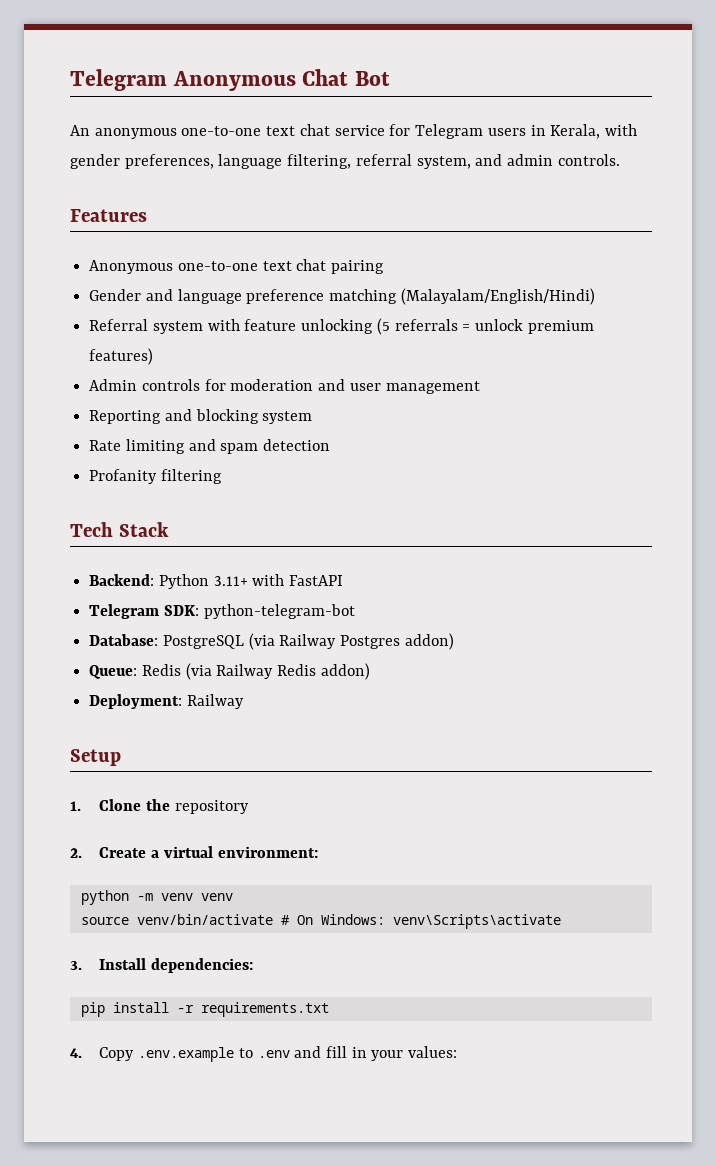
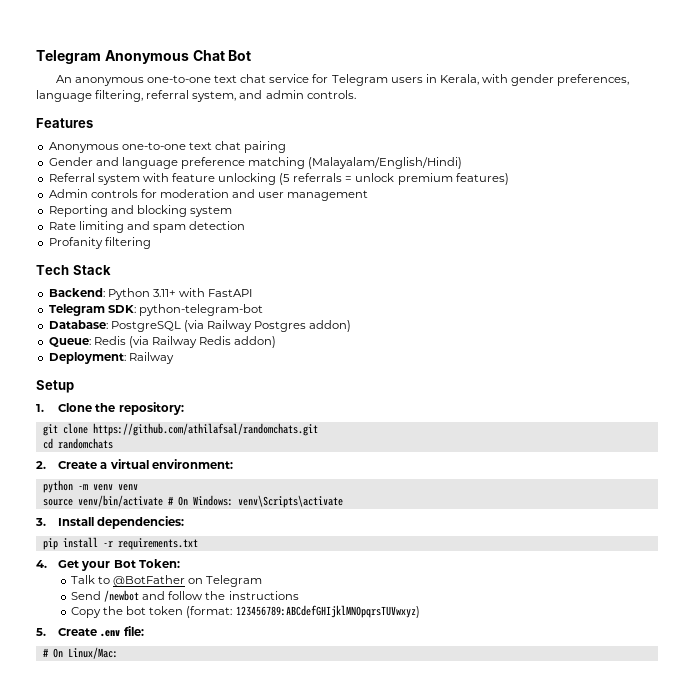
- 1. Clone the repository
+ 1. Clone the repository:
+ git clone https://github.com/athilafsal/randomchats.git
+ cd randomchats
- 4. Copy .env.example to .env and fill in your values:
+ 4. Get your Bot Token:
+ Talk to @BotFather on Telegram
+ Send /newbot and follow the instructions
+ Copy the bot token (format: 123456789:ABCdefGHIjklMNOpqrsTUVwxyz)
+ 5. Create .env file:
+ # On Linux/Mac:

